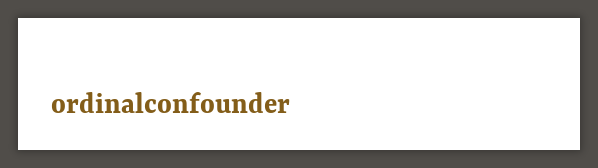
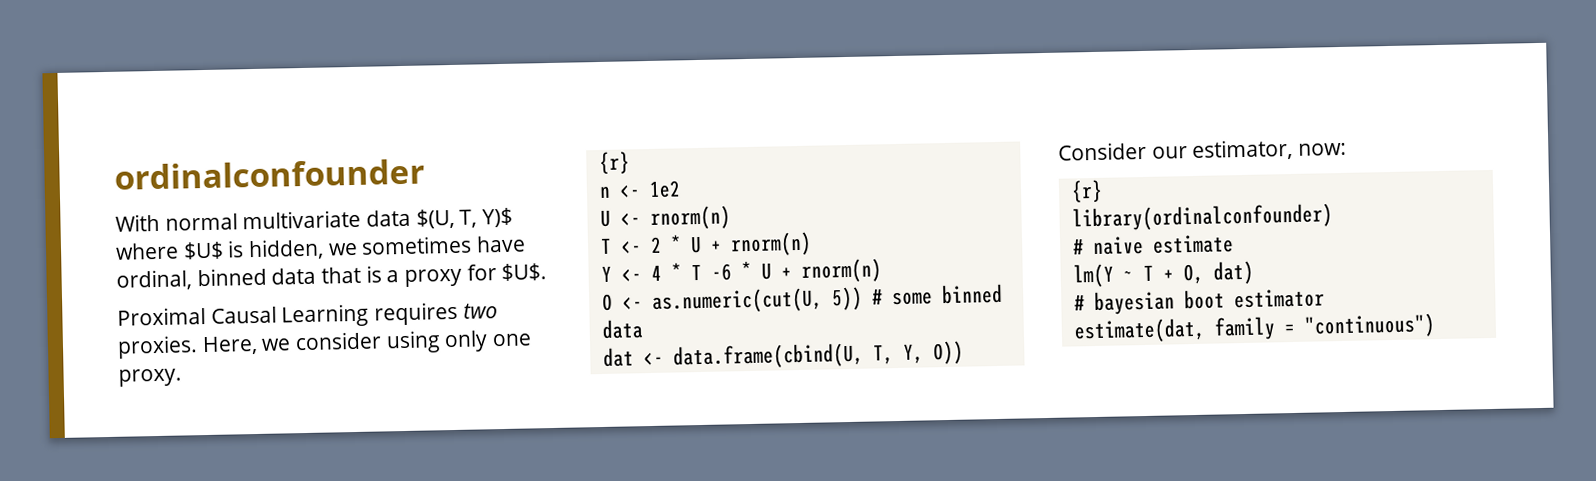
+ With normal multivariate data $(U, T, Y)$ where $U$ is hidden, we sometimes have ordinal, binned data that is a proxy for $U$.
+ Proximal Causal Learning requires two proxies. Here, we consider using only one proxy.
+ {r}
+ n <- 1e2
+ U <- rnorm(n)
+ T <- 2 * U + rnorm(n)
+ Y <- 4 * T -6 * U + rnorm(n)
+ O <- as.numeric(cut(U, 5)) # some binned data
+ dat <- data.frame(cbind(U, T, Y, O))
+ Consider our estimator, now:
+ {r}
+ library(ordinalconfounder)
+ # naive estimate
+ lm(Y ~ T + O, dat)
+ # bayesian boot estimator
+ estimate(dat, family = "continuous")

